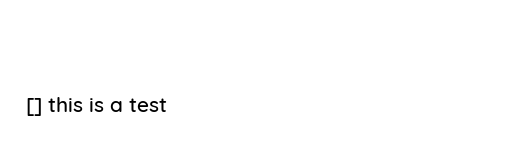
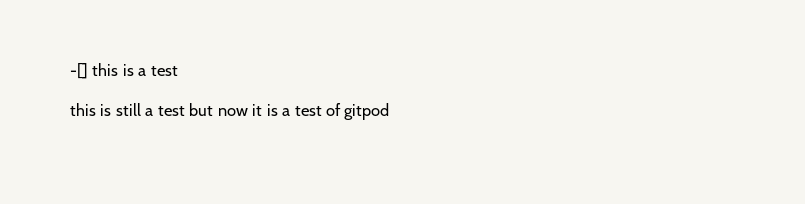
- [] this is a test
+ -[] this is a test
+ this is still a test but now it is a test of gitpod

